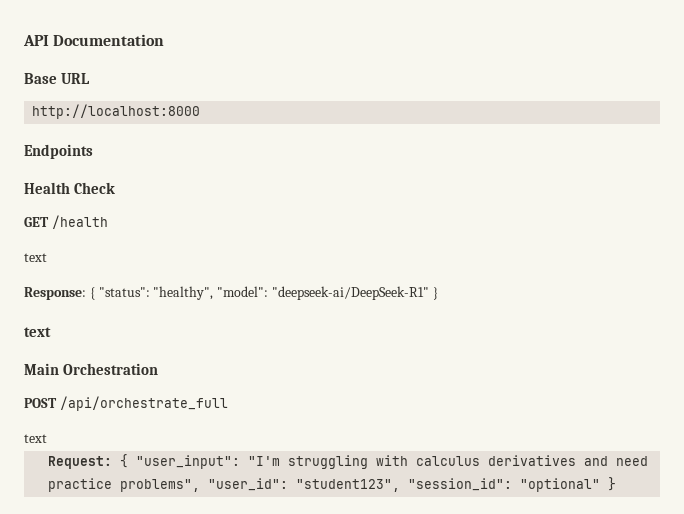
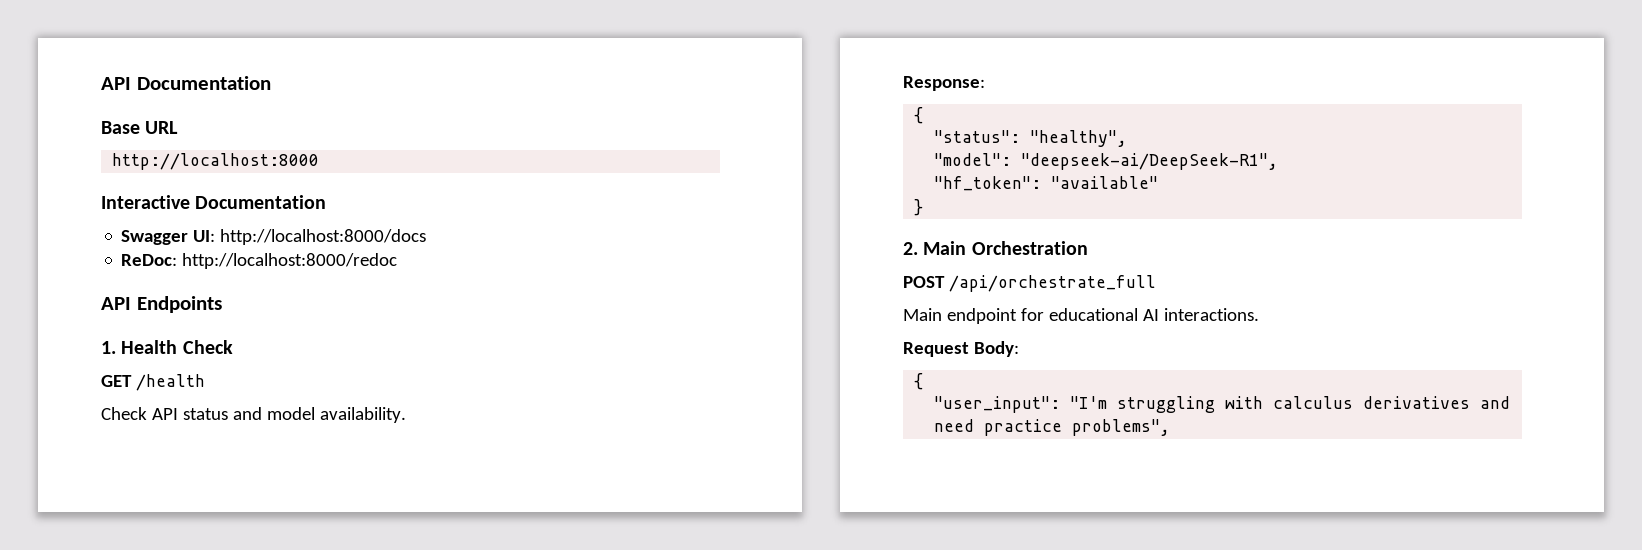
- Endpoints
+ Interactive Documentation
+ Swagger UI: http://localhost:8000/docs
+ ReDoc: http://localhost:8000/redoc
+ API Endpoints
- Health Check
+ 1. Health Check
  GET /health
- text
+ Check API status and model availability.
- Response: { "status": "healthy", "model": "deepseek-ai/DeepSeek-R1" }
- text
- Main Orchestration
+ Response:
+ {
+ "status": "healthy",
+ "model": "deepseek-ai/DeepSeek-R1",
+ "hf_token": "available"
+ }
+ 2. Main Orchestration
  POST /api/orchestrate_full
- text
- Request: { "user_input": "I'm struggling with calculus derivatives and need practice problems", "user_id": "student123", "session_id": "optional" }
+ Main endpoint for educational AI interactions.
+ Request Body:
+ {
+ "user_input": "I'm struggling with calculus derivatives and need practice problems",

